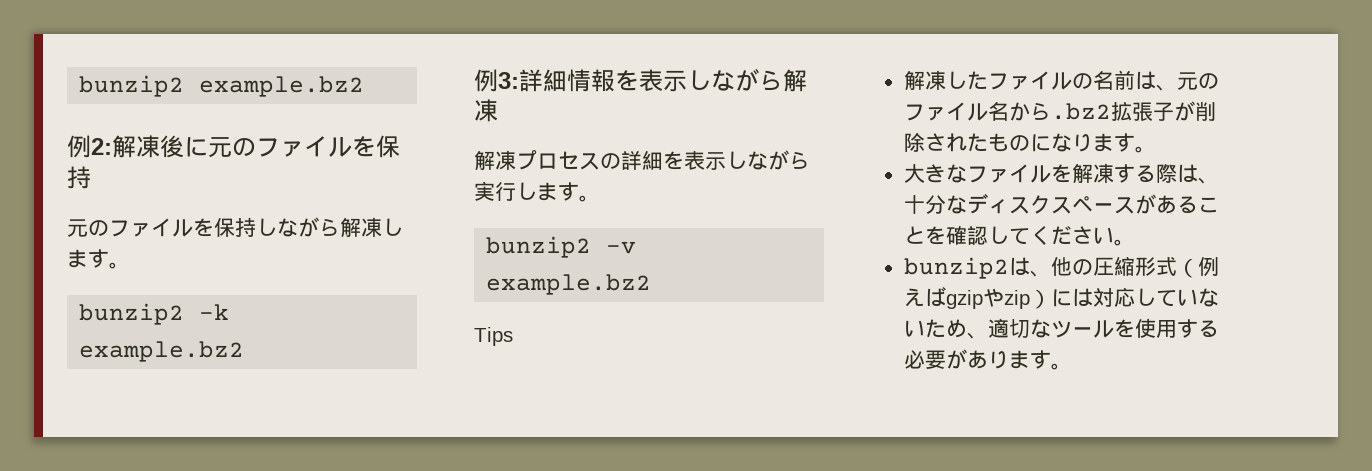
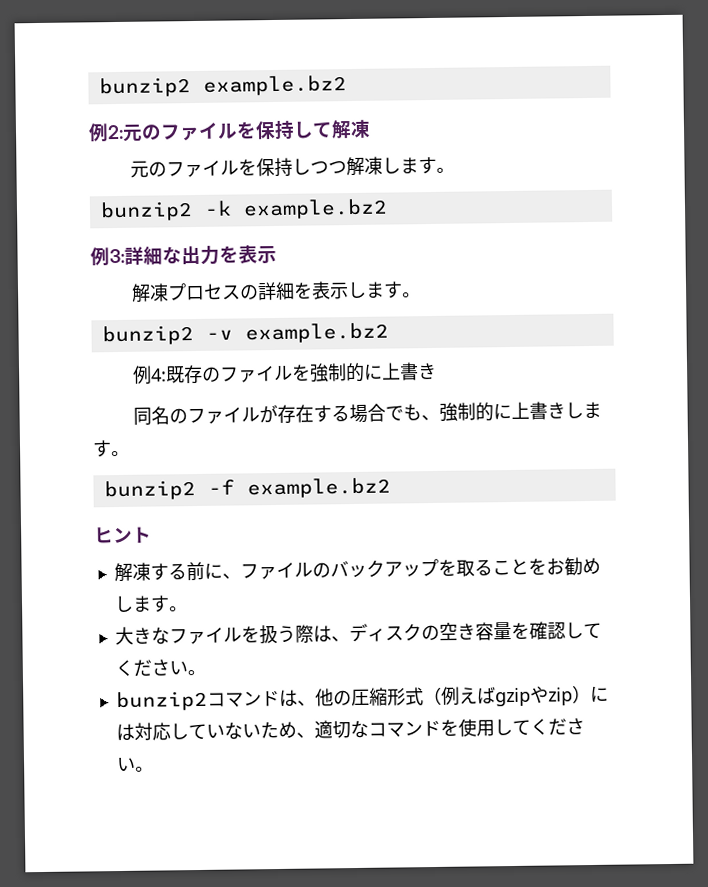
- 例2:解凍後に元のファイルを保持
- 元のファイルを保持しながら解凍します。
+ 例2:元のファイルを保持して解凍
+ 元のファイルを保持しつつ解凍します。
- 例3:詳細情報を表示しながら解凍
+ 例3:詳細な出力を表示
- 解凍プロセスの詳細を表示しながら実行します。
+ 解凍プロセスの詳細を表示します。
- Tips
- 解凍したファイルの名前は、元のファイル名から.bz2拡張子が削除されたものになります。
+ 例4:既存のファイルを強制的に上書き
+ 同名のファイルが存在する場合でも、強制的に上書きします。
+ bunzip2 -f example.bz2
+ ヒント
+ 解凍する前に、ファイルのバックアップを取ることをお勧めします。
- 大きなファイルを解凍する際は、十分なディスクスペースがあることを確認してください。
+ 大きなファイルを扱う際は、ディスクの空き容量を確認してください。
- bunzip2は、他の圧縮形式（例えばgzipやzip）には対応していないため、適切なツールを使用する必要があります。
+ bunzip2コマンドは、他の圧縮形式（例えばgzipやzip）には対応していないため、適切なコマンドを使用してください。

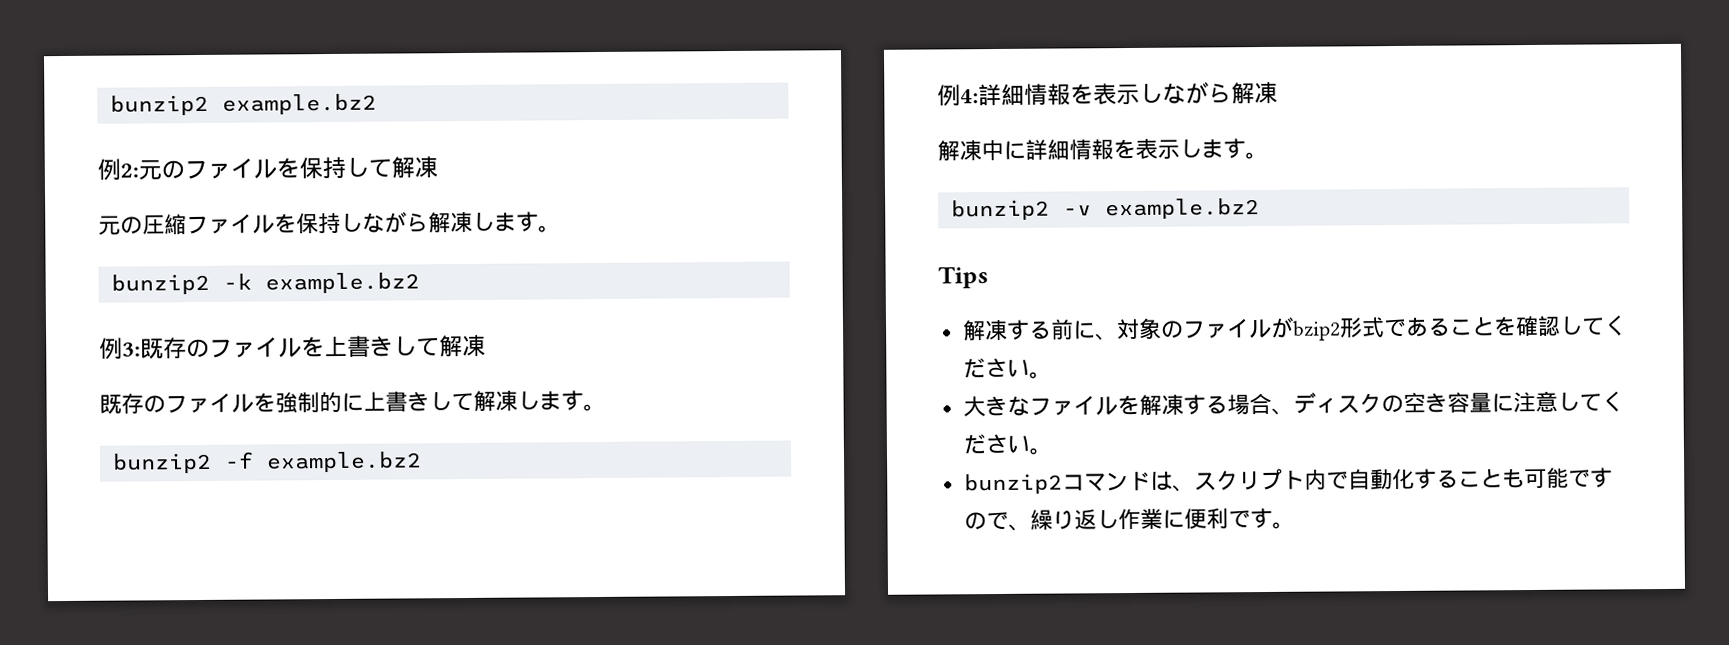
- 元のファイルを保持しつつ解凍します。
+ 元の圧縮ファイルを保持しながら解凍します。
- 例3:詳細な出力を表示
- 解凍プロセスの詳細を表示します。
- bunzip2 -v example.bz2
- 例4:既存のファイルを強制的に上書き
- 同名のファイルが存在する場合でも、強制的に上書きします。
+ 例3:既存のファイルを上書きして解凍
+ 既存のファイルを強制的に上書きして解凍します。
- ヒント
+ 例4:詳細情報を表示しながら解凍
+ 解凍中に詳細情報を表示します。
+ bunzip2 -v example.bz2
+ Tips
- 解凍する前に、ファイルのバックアップを取ることをお勧めします。
+ 解凍する前に、対象のファイルがbzip2形式であることを確認してください。
- 大きなファイルを扱う際は、ディスクの空き容量を確認してください。
+ 大きなファイルを解凍する場合、ディスクの空き容量に注意してください。
- bunzip2コマンドは、他の圧縮形式（例えばgzipやzip）には対応していないため、適切なコマンドを使用してください。
+ bunzip2コマンドは、スクリプト内で自動化することも可能ですので、繰り返し作業に便利です。

